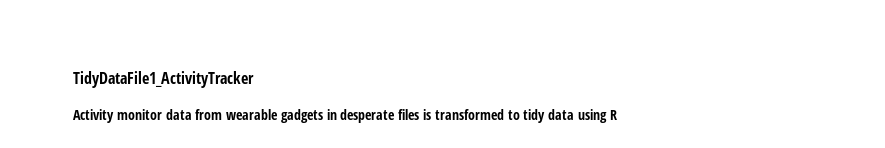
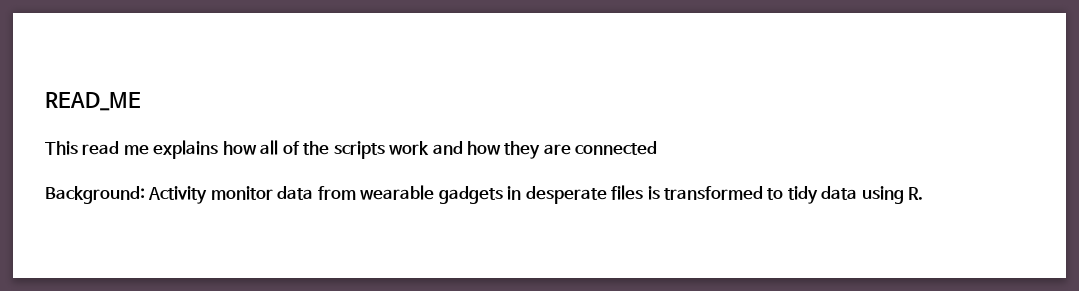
- TidyDataFile1_ActivityTracker
- Activity monitor data from wearable gadgets in desperate files is transformed to tidy data using R
+ READ_ME
+ This read me explains how all of the scripts work and how they are connected
+ Background: Activity monitor data from wearable gadgets in desperate files is transformed to tidy data using R.

